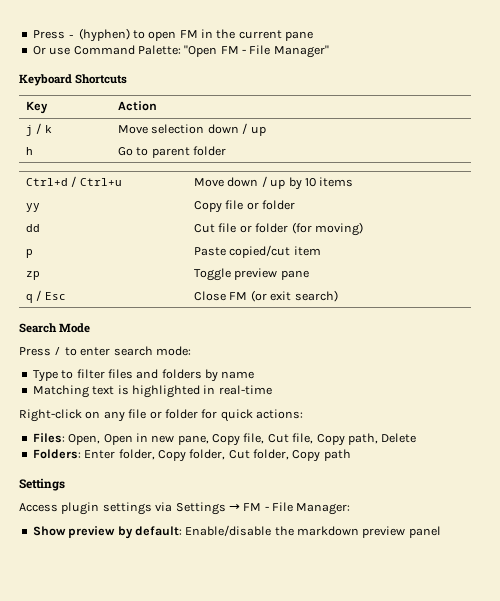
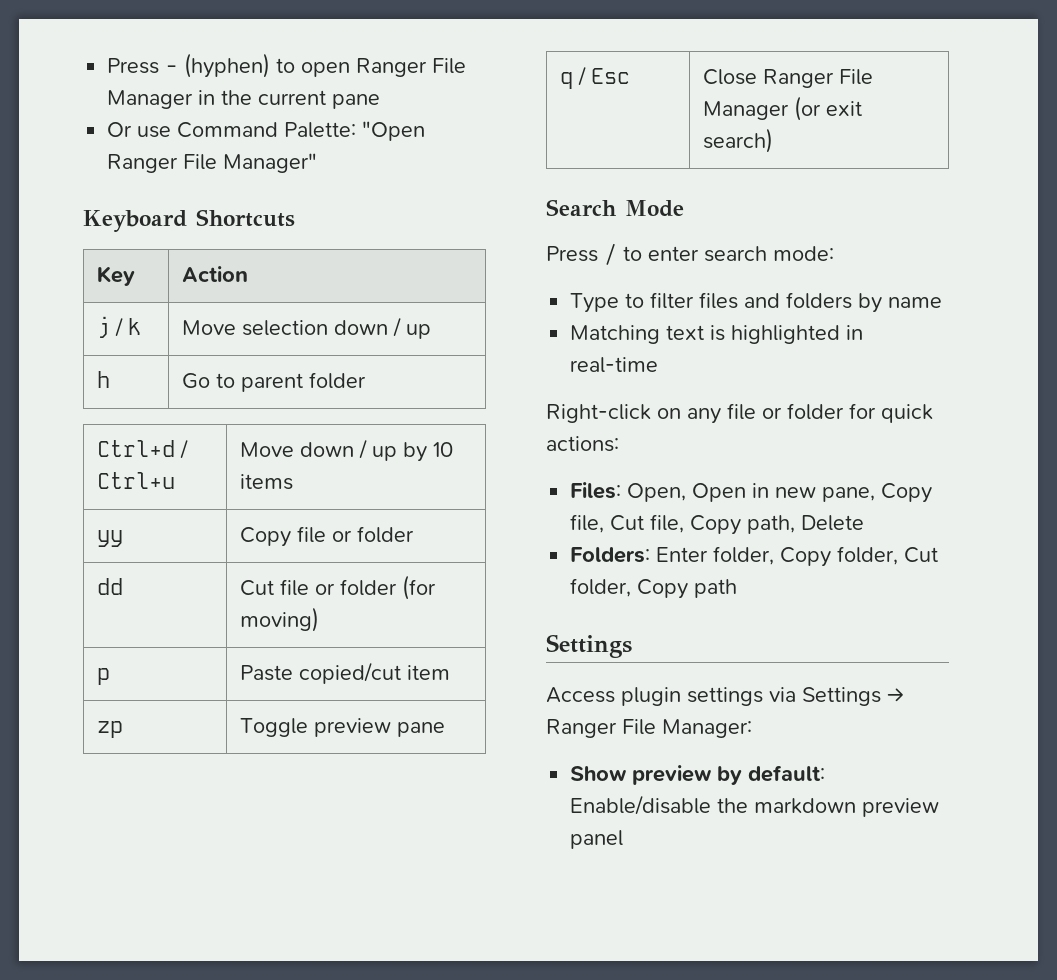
- Press - (hyphen) to open FM in the current pane
+ Press - (hyphen) to open Ranger File Manager in the current pane
- Or use Command Palette: "Open FM - File Manager"
+ Or use Command Palette: "Open Ranger File Manager"
- q / Esc | Close FM (or exit search)
+ q / Esc | Close Ranger File Manager (or exit search)
- Access plugin settings via Settings → FM - File Manager:
+ Access plugin settings via Settings → Ranger File Manager:

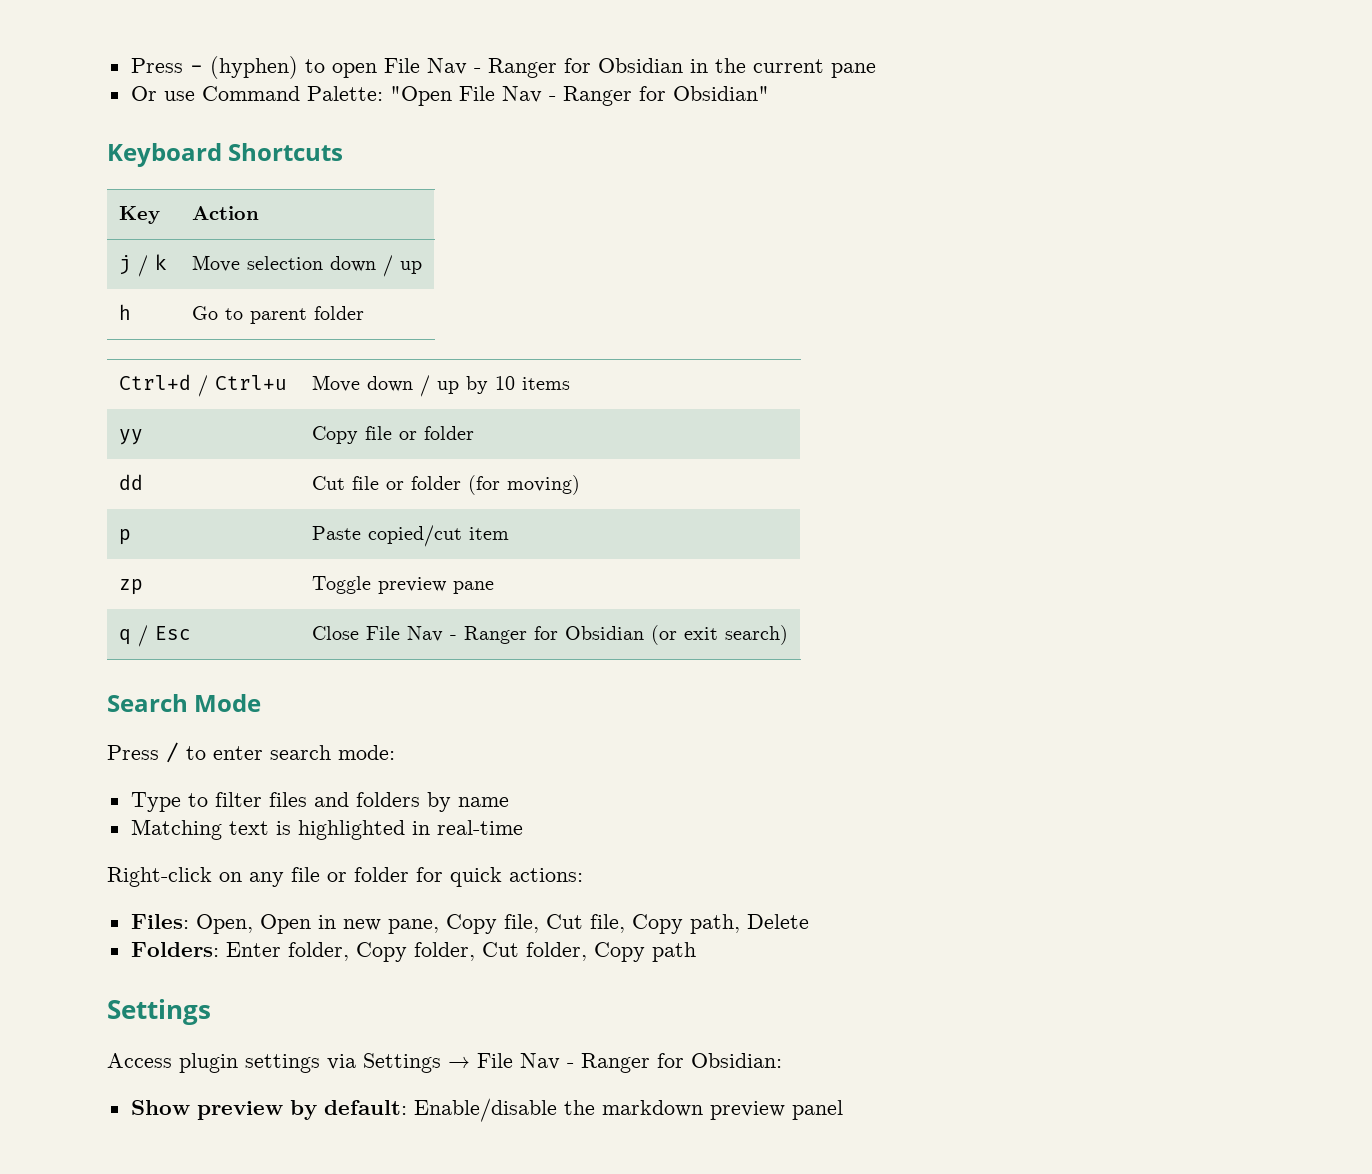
- Press - (hyphen) to open Ranger File Manager in the current pane
+ Press - (hyphen) to open File Nav - Ranger for Obsidian in the current pane
- Or use Command Palette: "Open Ranger File Manager"
+ Or use Command Palette: "Open File Nav - Ranger for Obsidian"
- q / Esc | Close Ranger File Manager (or exit search)
+ q / Esc | Close File Nav - Ranger for Obsidian (or exit search)
- Access plugin settings via Settings → Ranger File Manager:
+ Access plugin settings via Settings → File Nav - Ranger for Obsidian:

